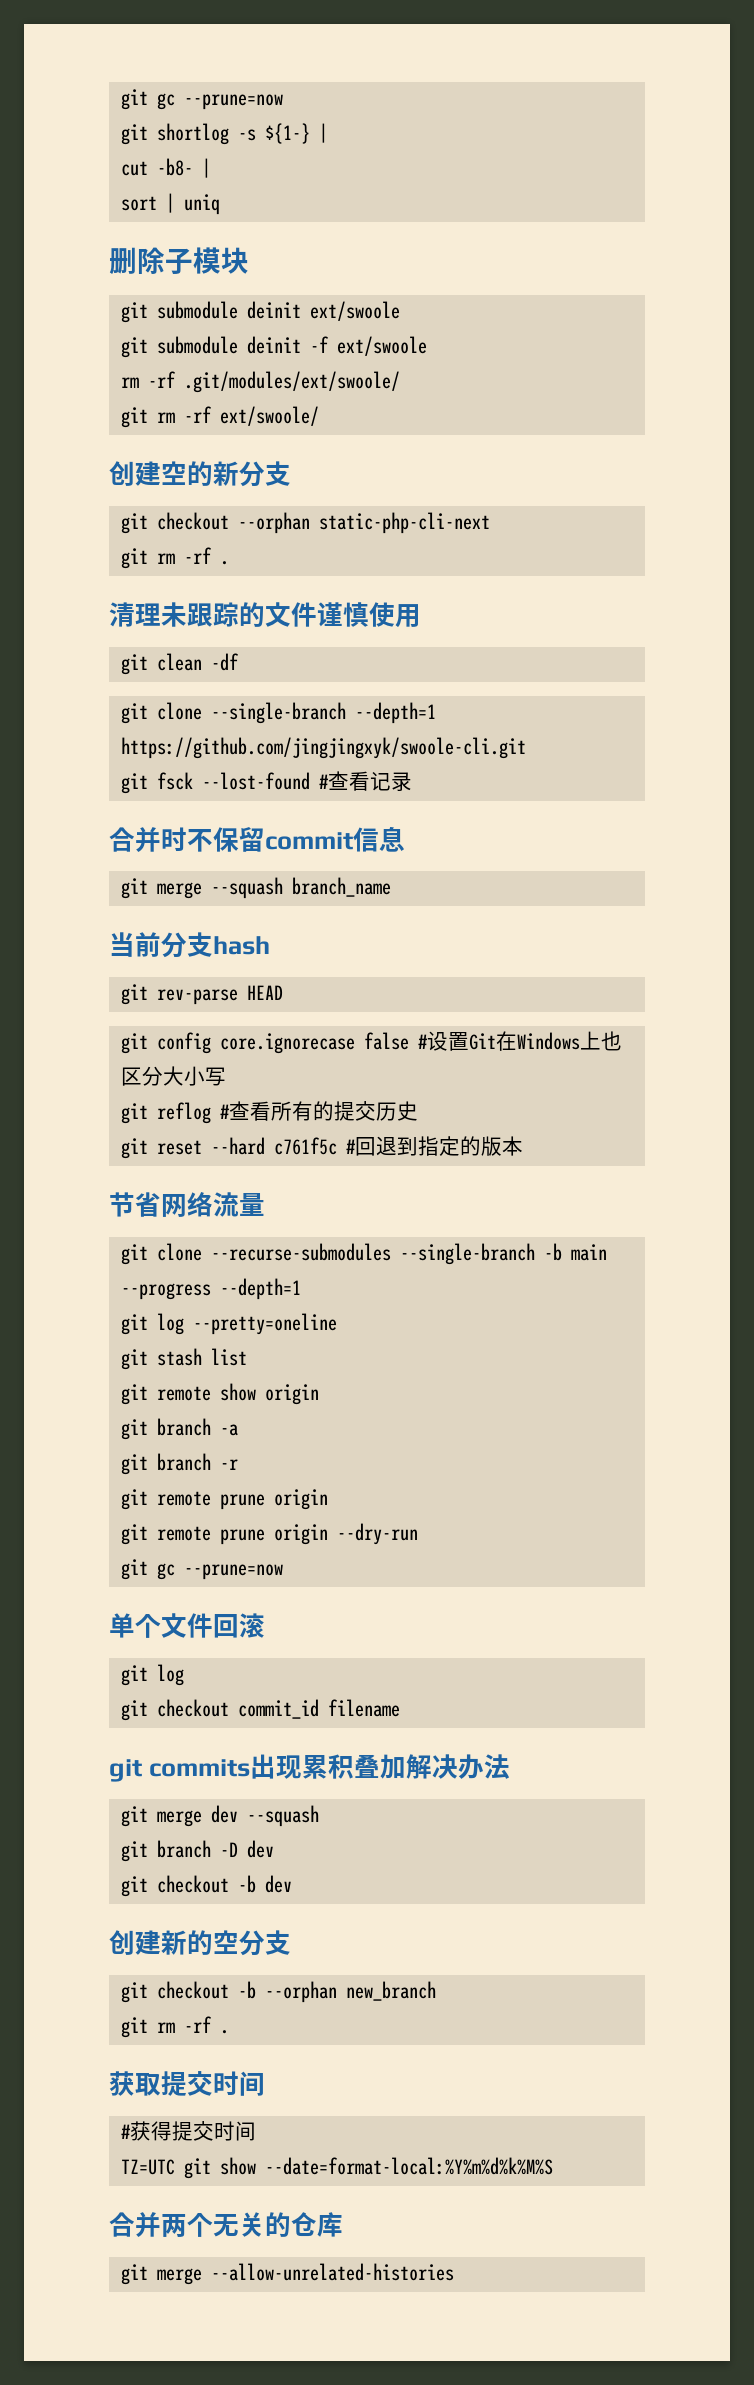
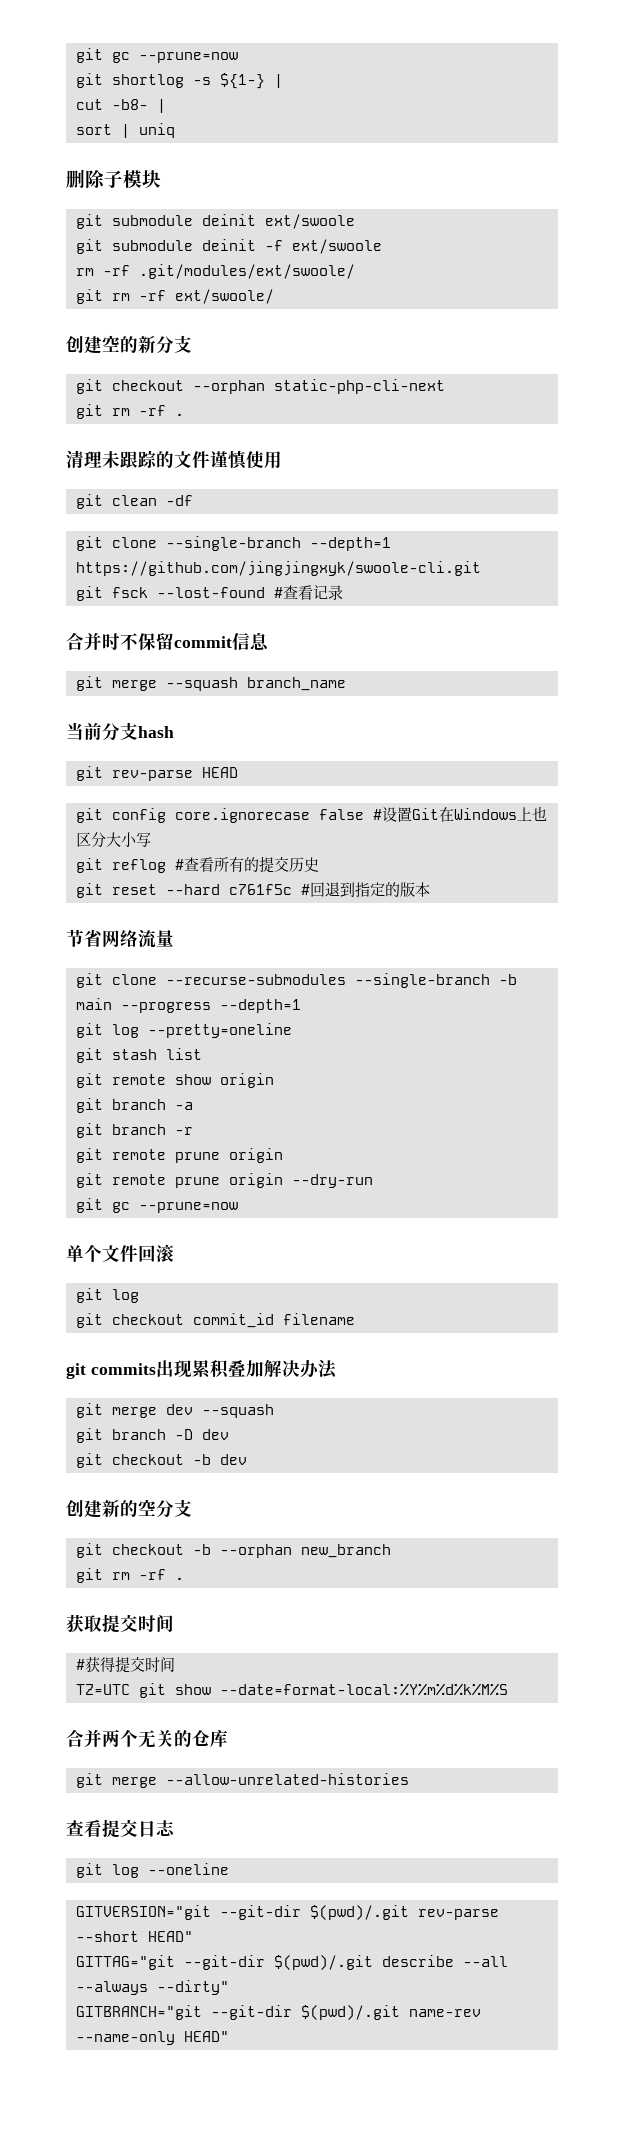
+ 查看提交日志
+ git log --oneline
+ GITVERSION="git --git-dir $(pwd)/.git rev-parse --short HEAD"
+ GITTAG="git --git-dir $(pwd)/.git describe --all --always --dirty"
+ GITBRANCH="git --git-dir $(pwd)/.git name-rev --name-only HEAD"

